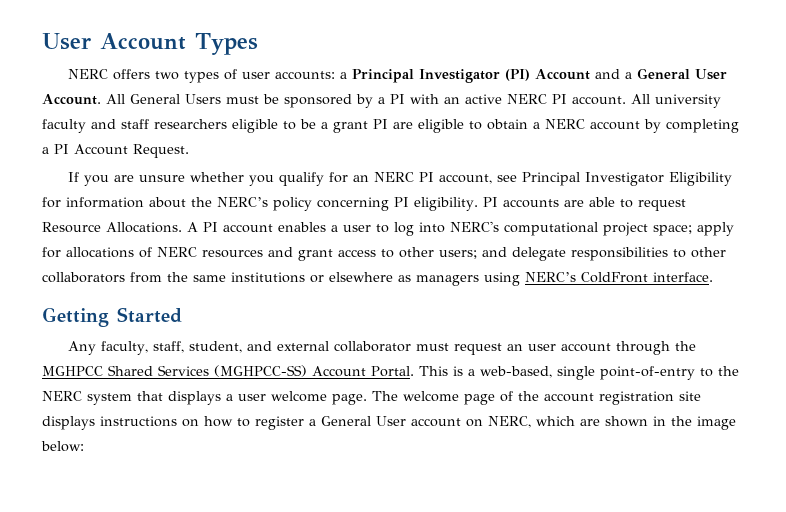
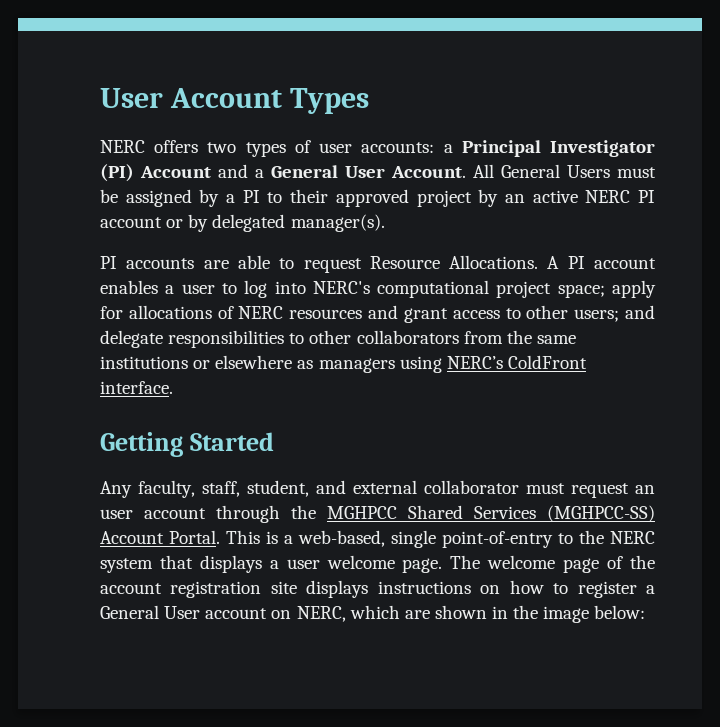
- All General Users must be sponsored by a PI with an active NERC PI account. All university faculty and staff researchers eligible to be a grant PI are eligible to obtain a NERC account by completing a PI Account Request.
- If you are unsure whether you qualify for an NERC PI account, see Principal Investigator Eligibility for information about the NERC’s policy concerning PI eligibility. PI accounts are able to request Resource Allocations.
+ All General Users must be assigned by a PI to their approved project by an active NERC PI account or by delegated manager(s).
+ PI accounts are able to request Resource Allocations.

